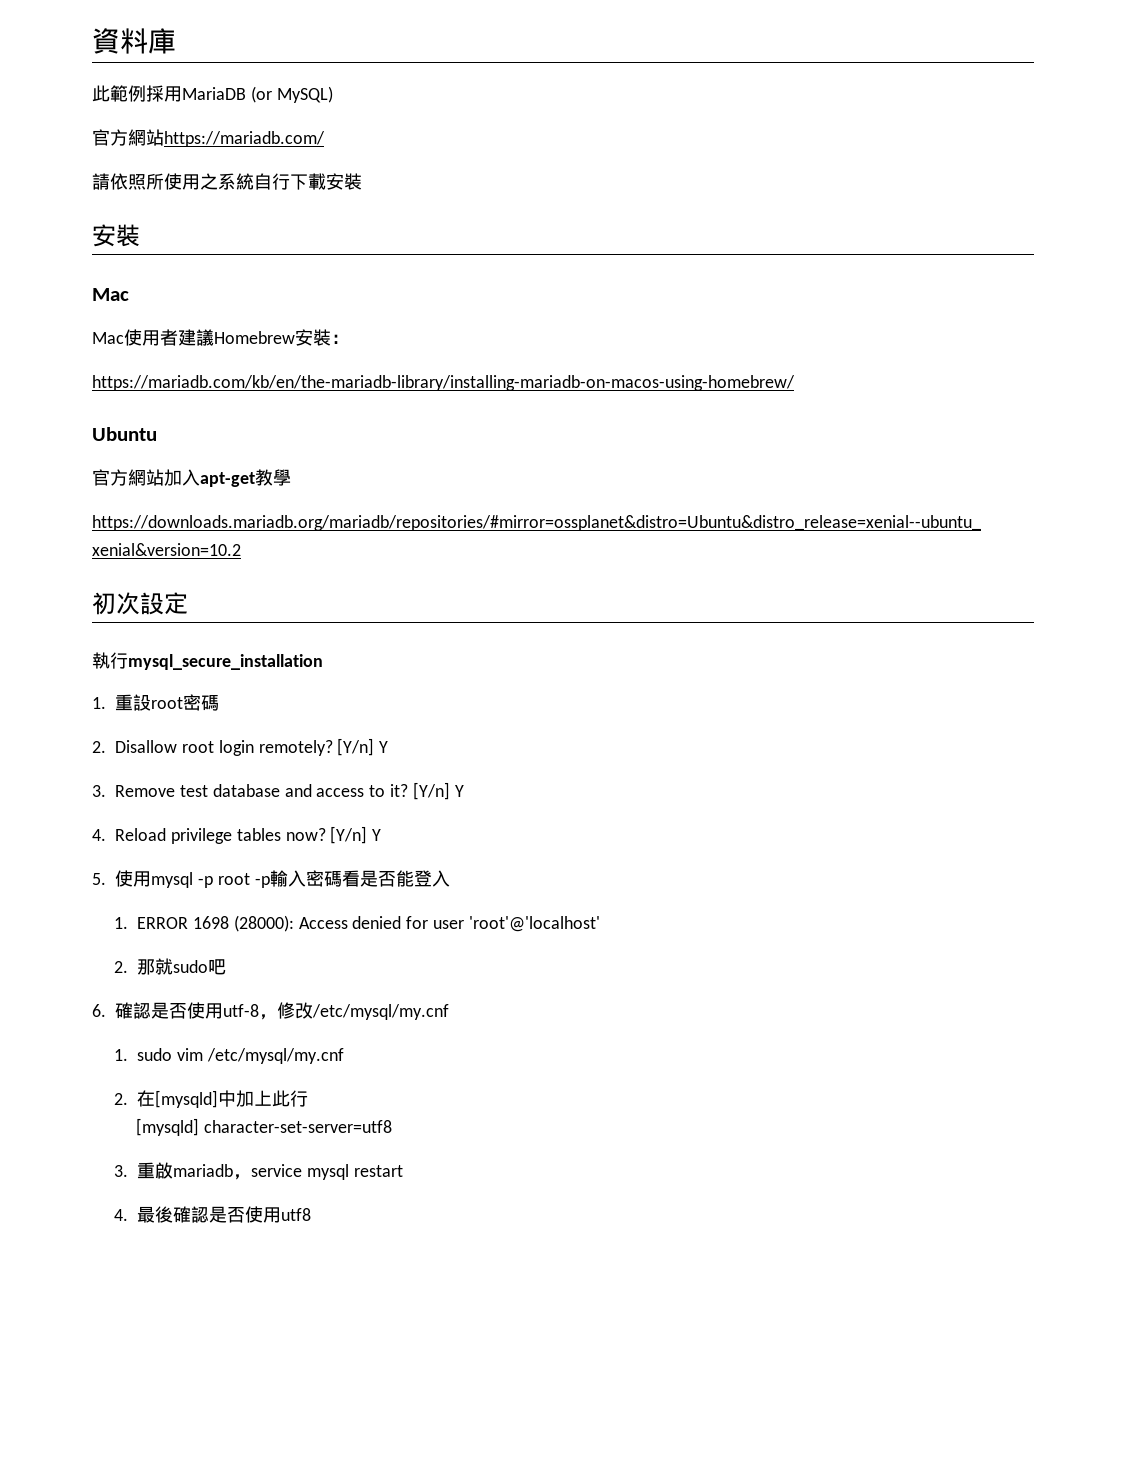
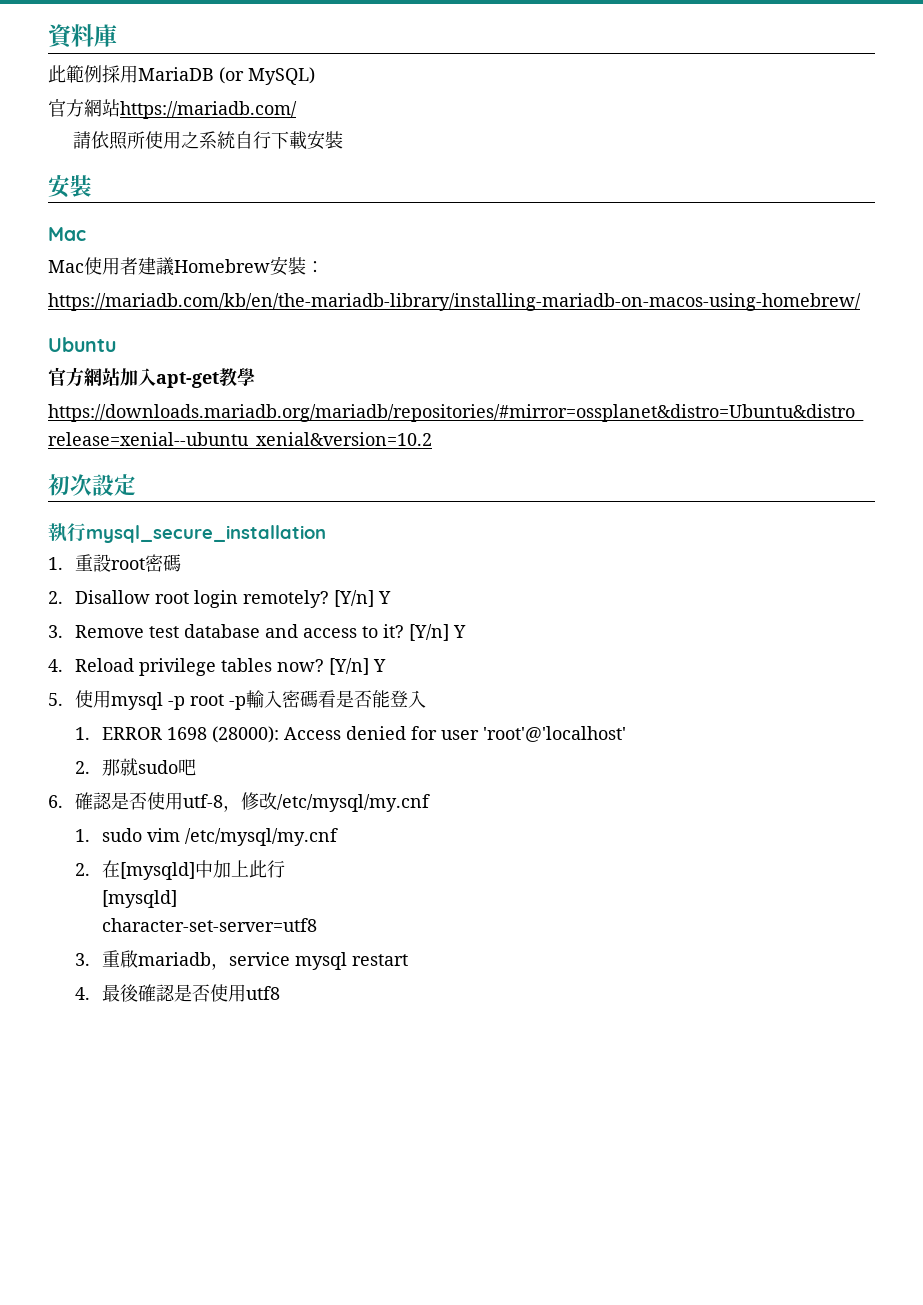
  2.在[mysqld]中加上此行
- [mysqld] character-set-server=utf8
+ [mysqld]
+ character-set-server=utf8

